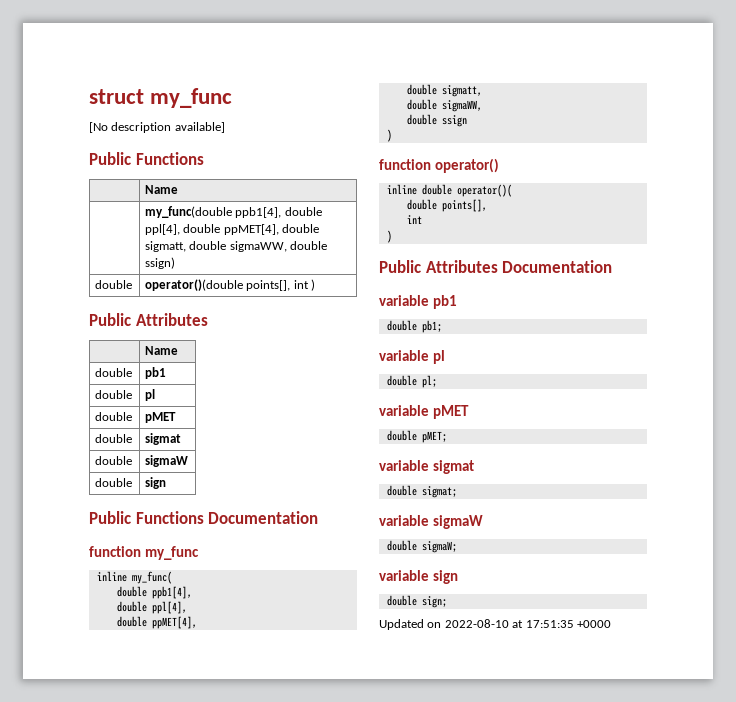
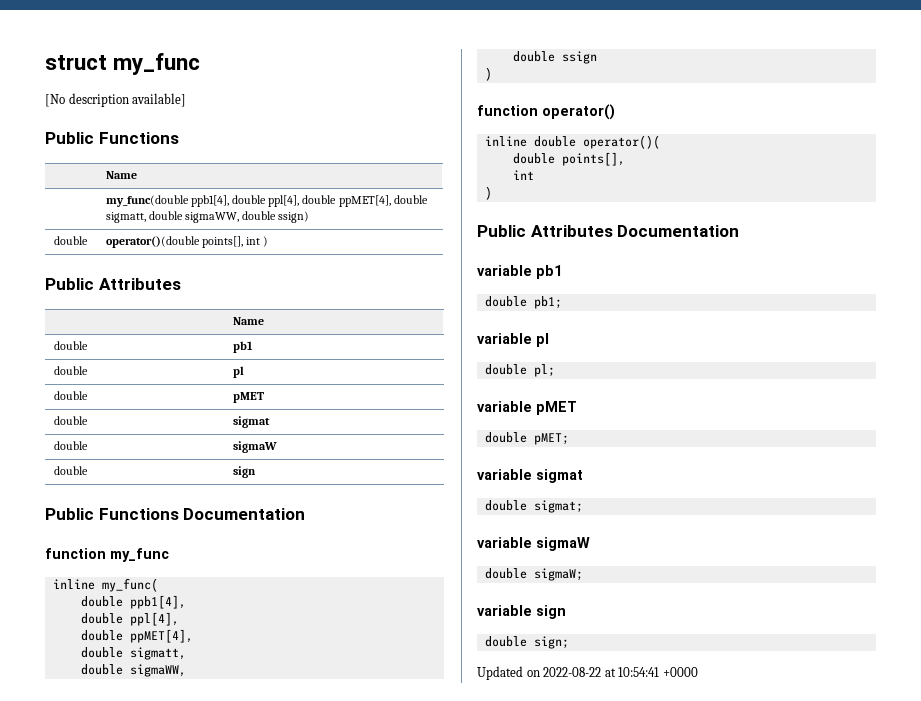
- Updated on 2022-08-10 at 17:51:35 +0000
+ Updated on 2022-08-22 at 10:54:41 +0000

